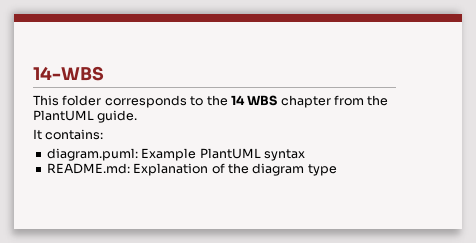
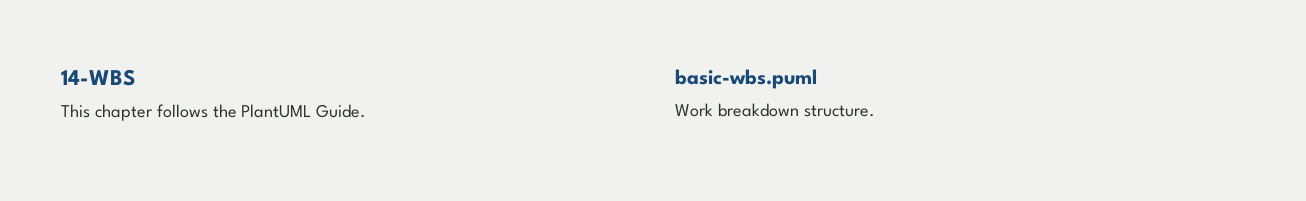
- This folder corresponds to the 14 WBS chapter from the PlantUML guide.
- It contains:
- diagram.puml: Example PlantUML syntax
- README.md: Explanation of the diagram type
+ This chapter follows the PlantUML Guide.
+ basic-wbs.puml
+ Work breakdown structure.

